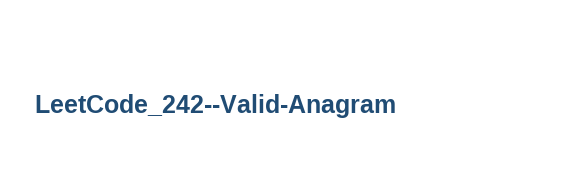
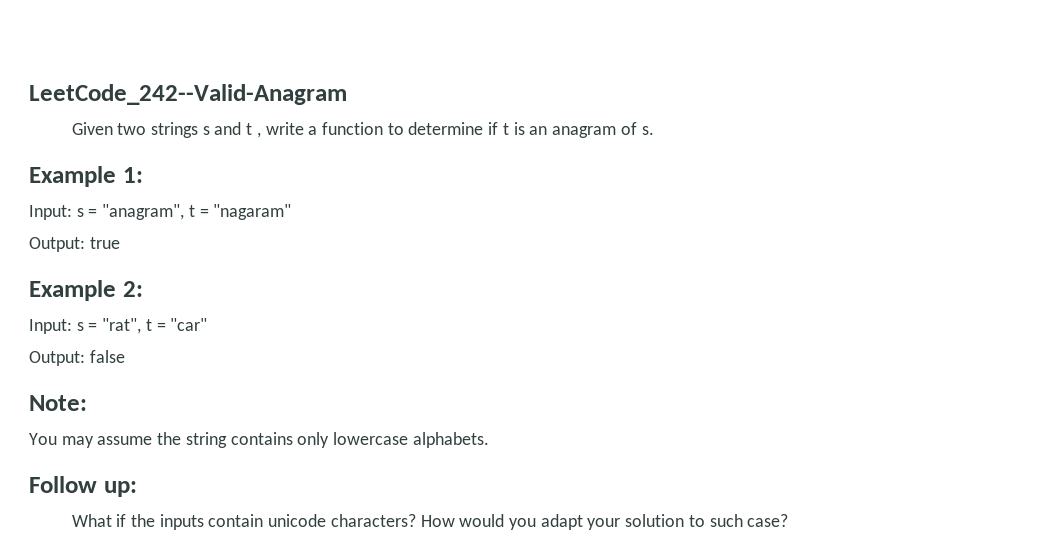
+ Given two strings s and t , write a function to determine if t is an anagram of s.
+ Example 1:
+ Input: s = "anagram", t = "nagaram"
+ Output: true
+ Example 2:
+ Input: s = "rat", t = "car"
+ Output: false
+ Note:
+ You may assume the string contains only lowercase alphabets.
+ Follow up:
+ What if the inputs contain unicode characters? How would you adapt your solution to such case?

